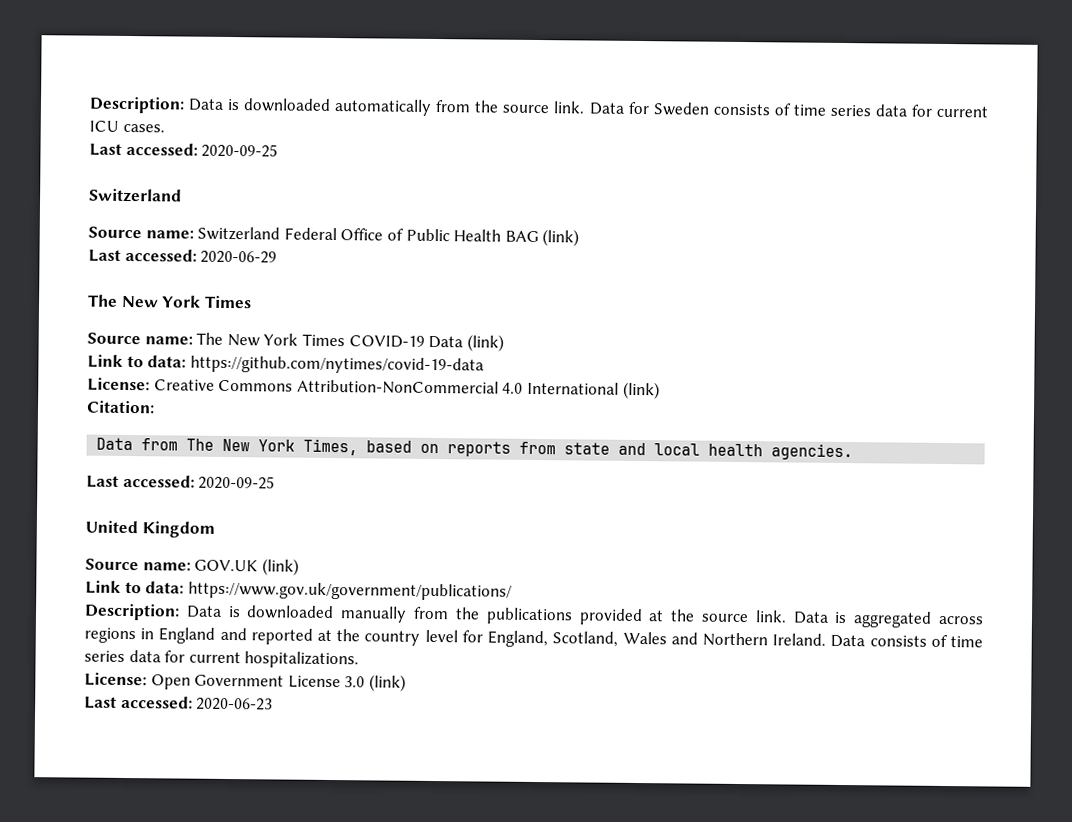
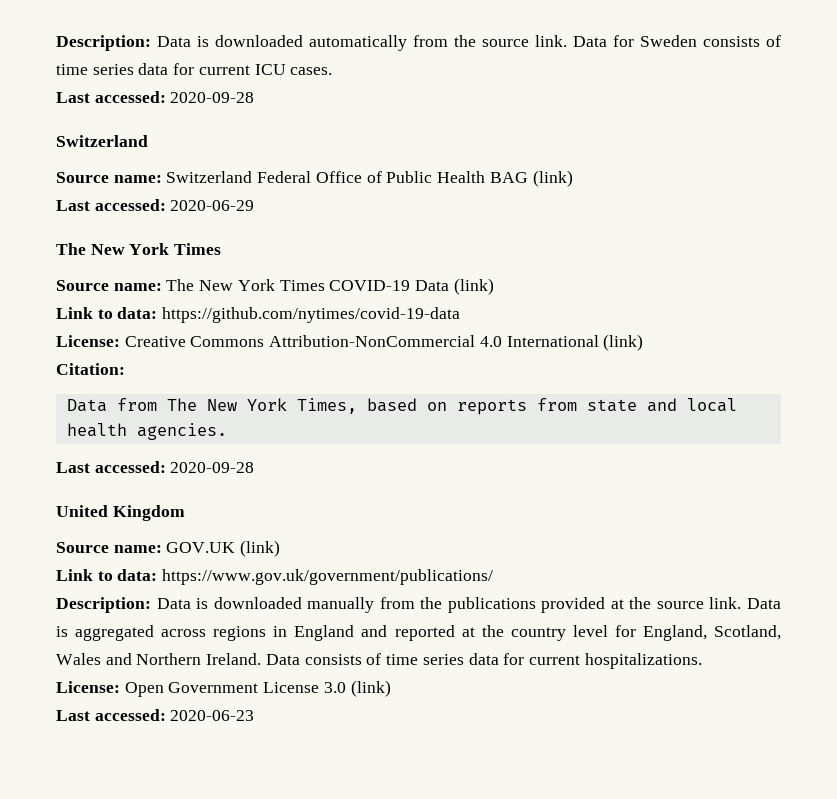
  Data for Sweden consists of time series data for current ICU cases.
- Last accessed: 2020-09-25
+ Last accessed: 2020-09-28
  Data from The New York Times, based on reports from state and local health agencies.
- Last accessed: 2020-09-25
+ Last accessed: 2020-09-28

